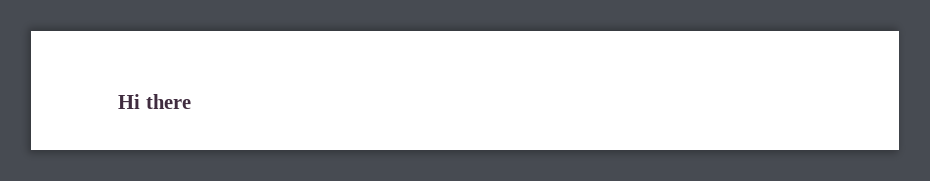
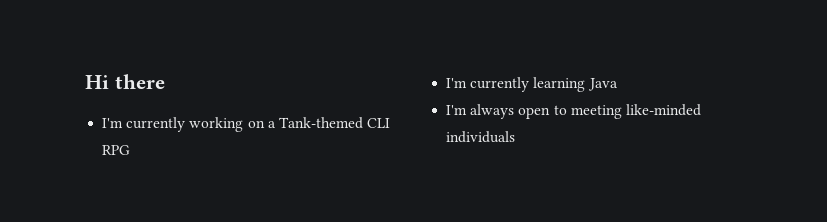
+ I'm currently working on a Tank-themed CLI RPG
+ I'm currently learning Java
+ I'm always open to meeting like-minded individuals

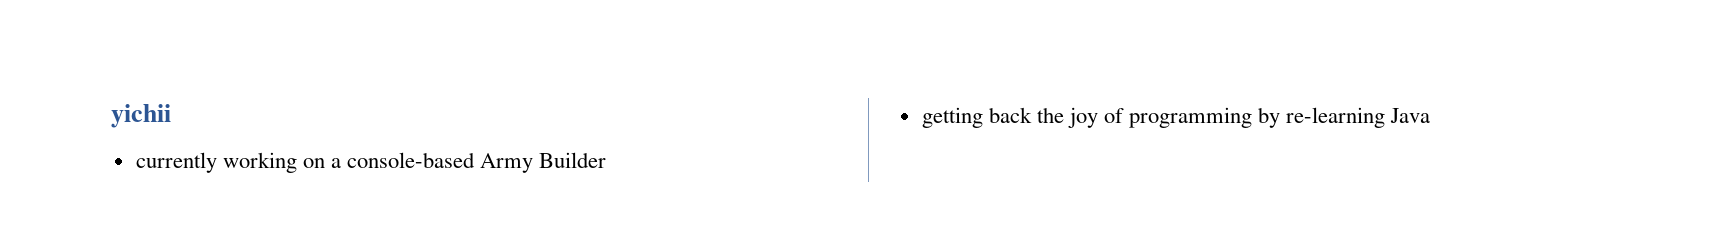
- Hi there
- I'm currently working on a Tank-themed CLI RPG
- I'm currently learning Java
- I'm always open to meeting like-minded individuals
+ yichii
+ currently working on a console-based Army Builder
+ getting back the joy of programming by re-learning Java

